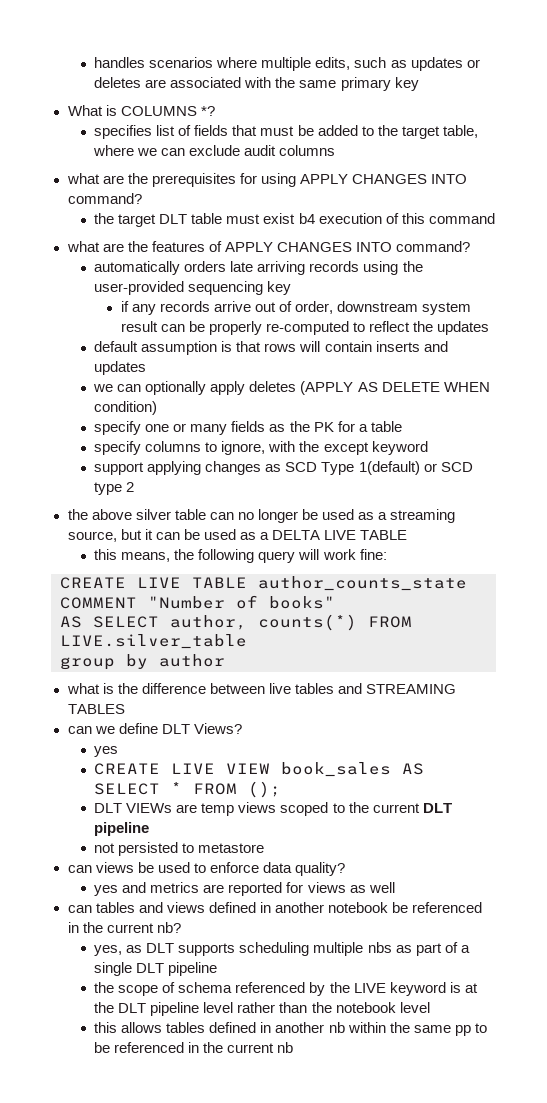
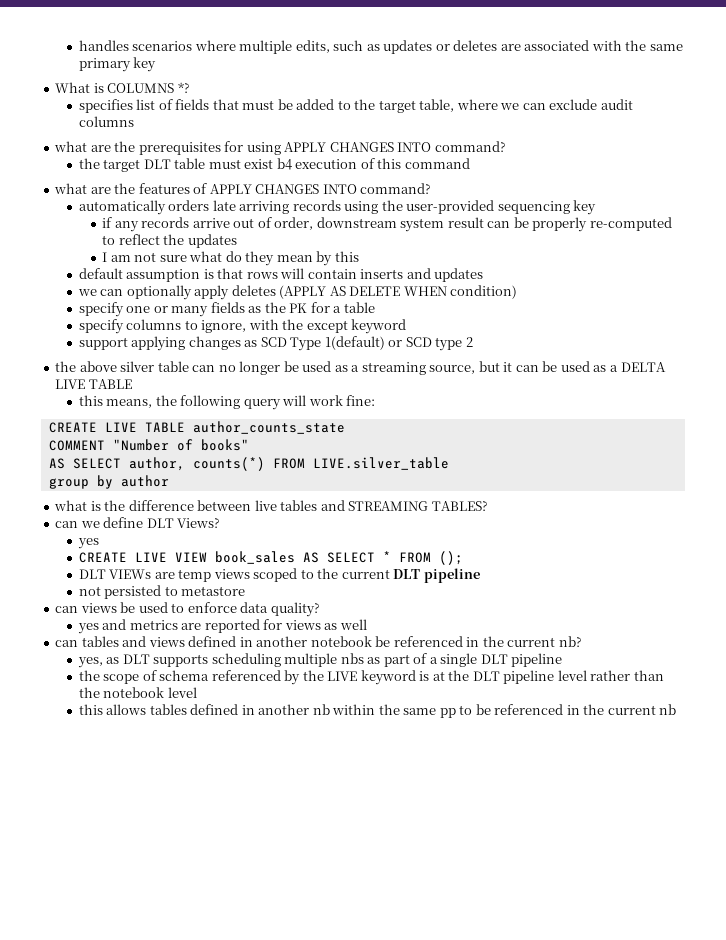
+ I am not sure what do they mean by this
- what is the difference between live tables and STREAMING TABLES
+ what is the difference between live tables and STREAMING TABLES?

